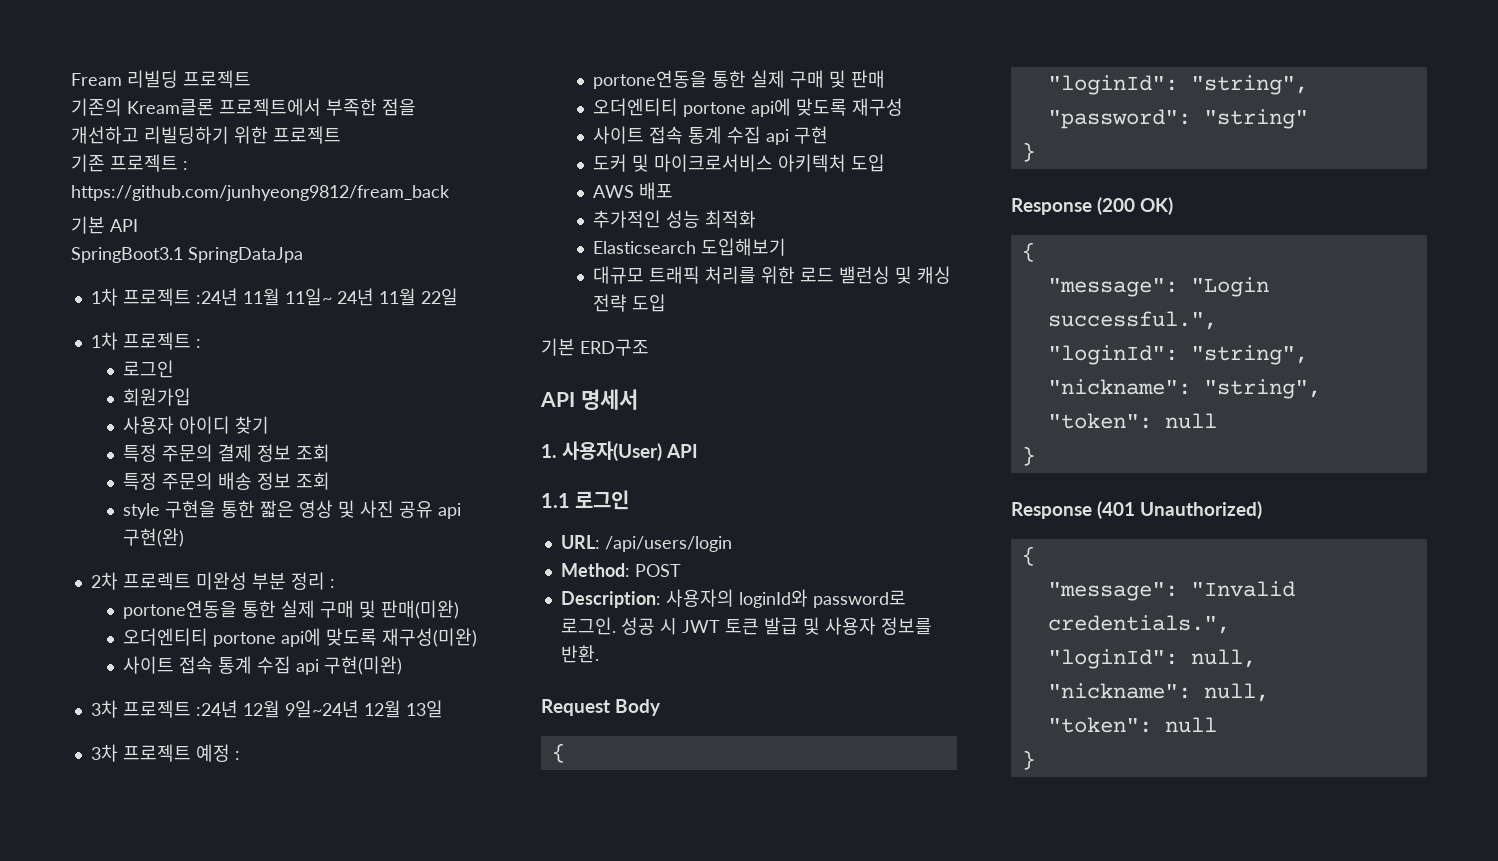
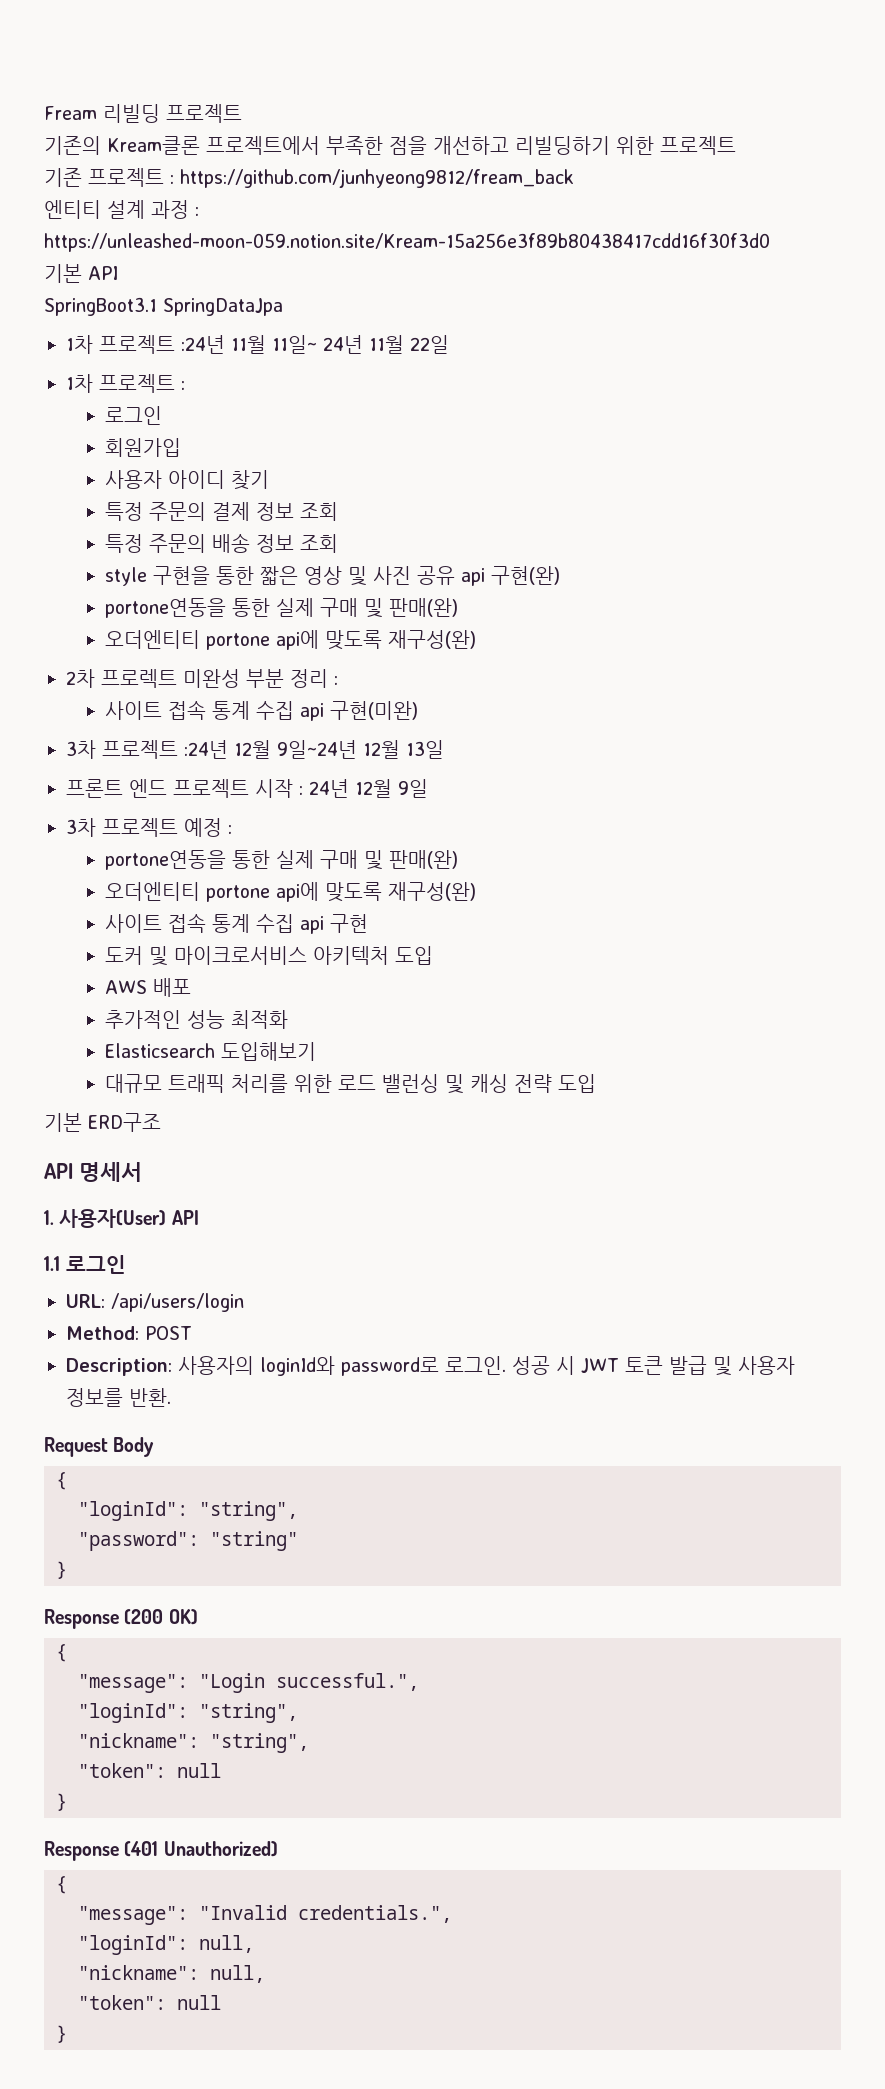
+ 엔티티 설계 과정 : https://unleashed-moon-059.notion.site/Kream-15a256e3f89b80438417cdd16f30f3d0
  style 구현을 통한 짧은 영상 및 사진 공유 api 구현(완)
+ portone연동을 통한 실제 구매 및 판매(완)
+ 오더엔티티 portone api에 맞도록 재구성(완)
- portone연동을 통한 실제 구매 및 판매(미완)
- 오더엔티티 portone api에 맞도록 재구성(미완)
+ 프론트 엔드 프로젝트 시작 : 24년 12월 9일
  3차 프로젝트 예정 :
- portone연동을 통한 실제 구매 및 판매
- 오더엔티티 portone api에 맞도록 재구성
+ portone연동을 통한 실제 구매 및 판매(완)
+ 오더엔티티 portone api에 맞도록 재구성(완)

